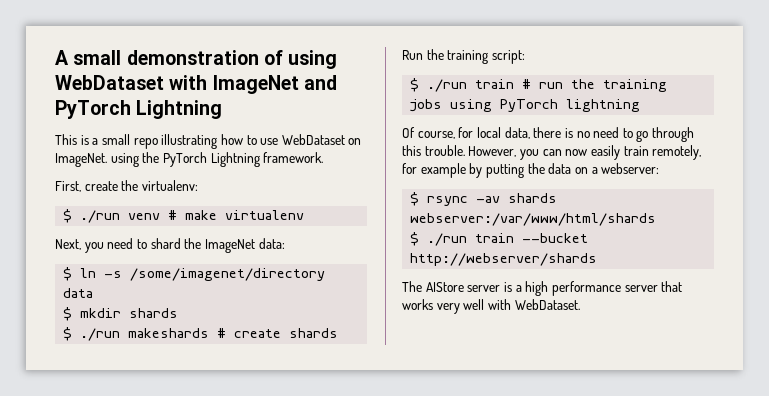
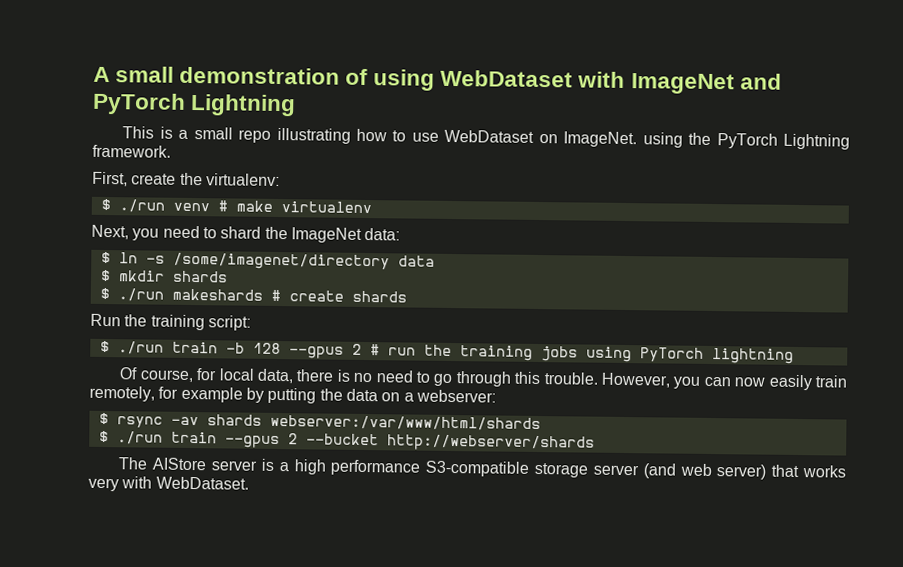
- $ ./run train # run the training jobs using PyTorch lightning
+ $ ./run train -b 128 --gpus 2 # run the training jobs using PyTorch lightning
- $ ./run train --bucket http://webserver/shards
+ $ ./run train --gpus 2 --bucket http://webserver/shards
- The AIStore server is a high performance server that works very well with WebDataset.
+ The AIStore server is a high performance S3-compatible storage server (and web server) that works very with WebDataset.

